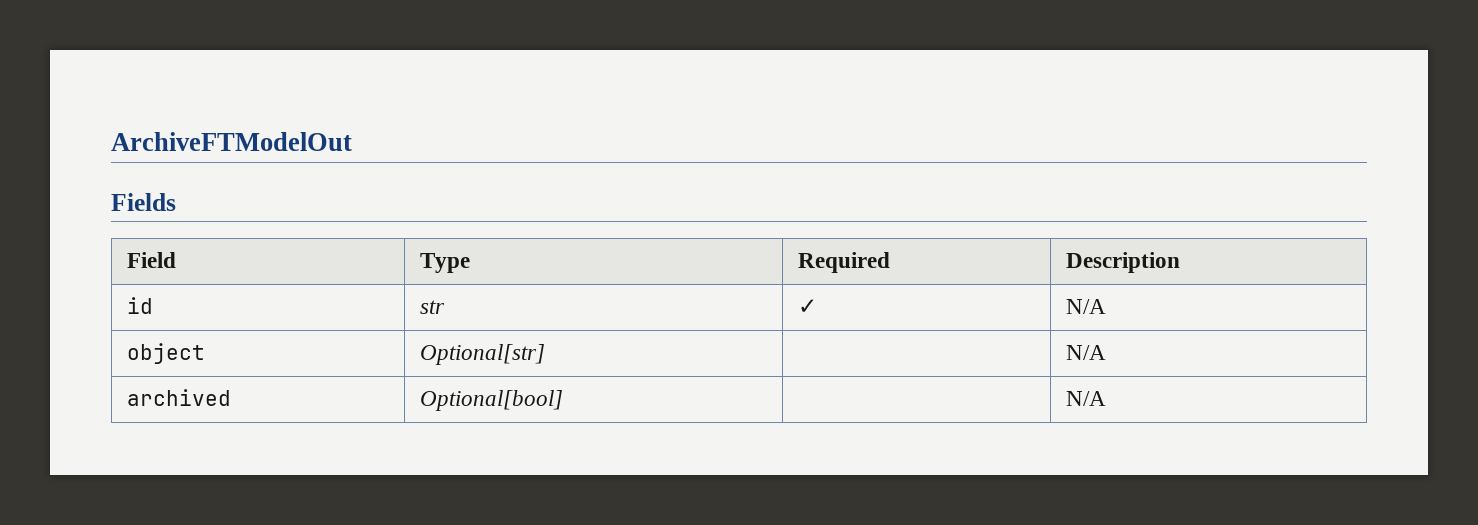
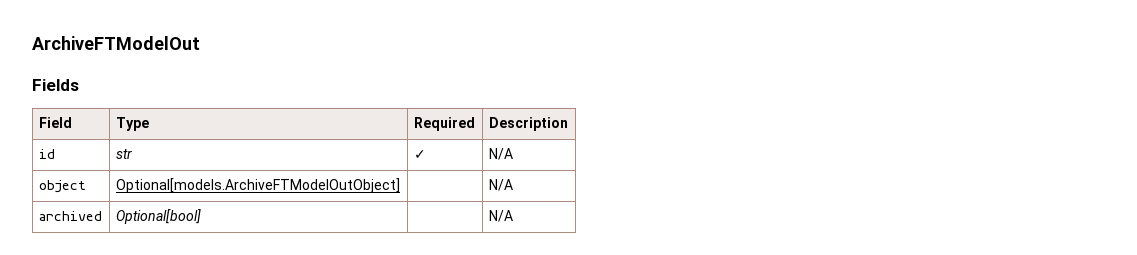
- object | Optional[str] | | N/A
+ object | Optional[models.ArchiveFTModelOutObject] | | N/A

